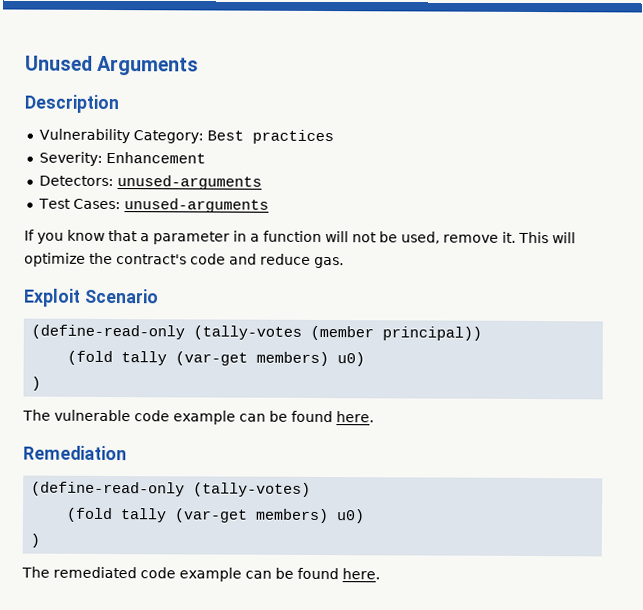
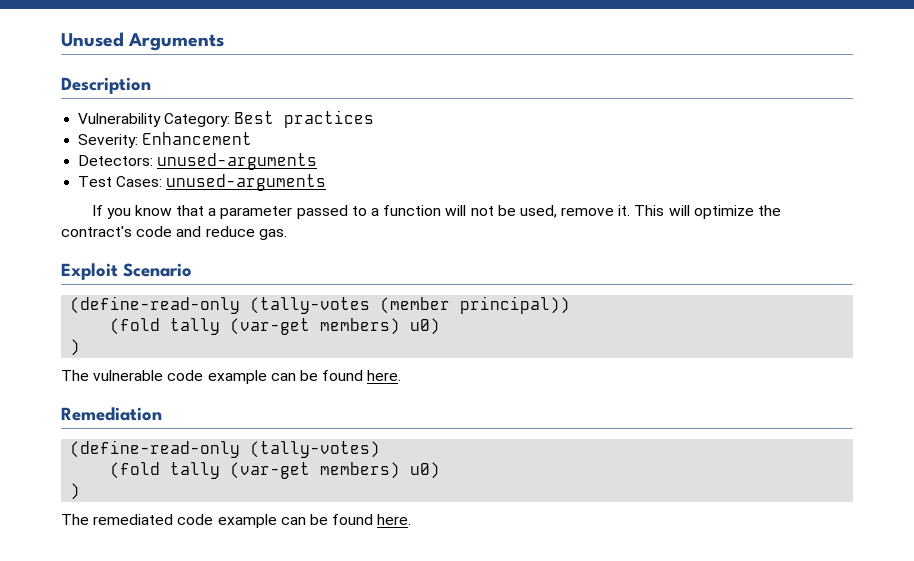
- If you know that a parameter in a function will not be used, remove it.
+ If you know that a parameter passed to a function will not be used, remove it.

